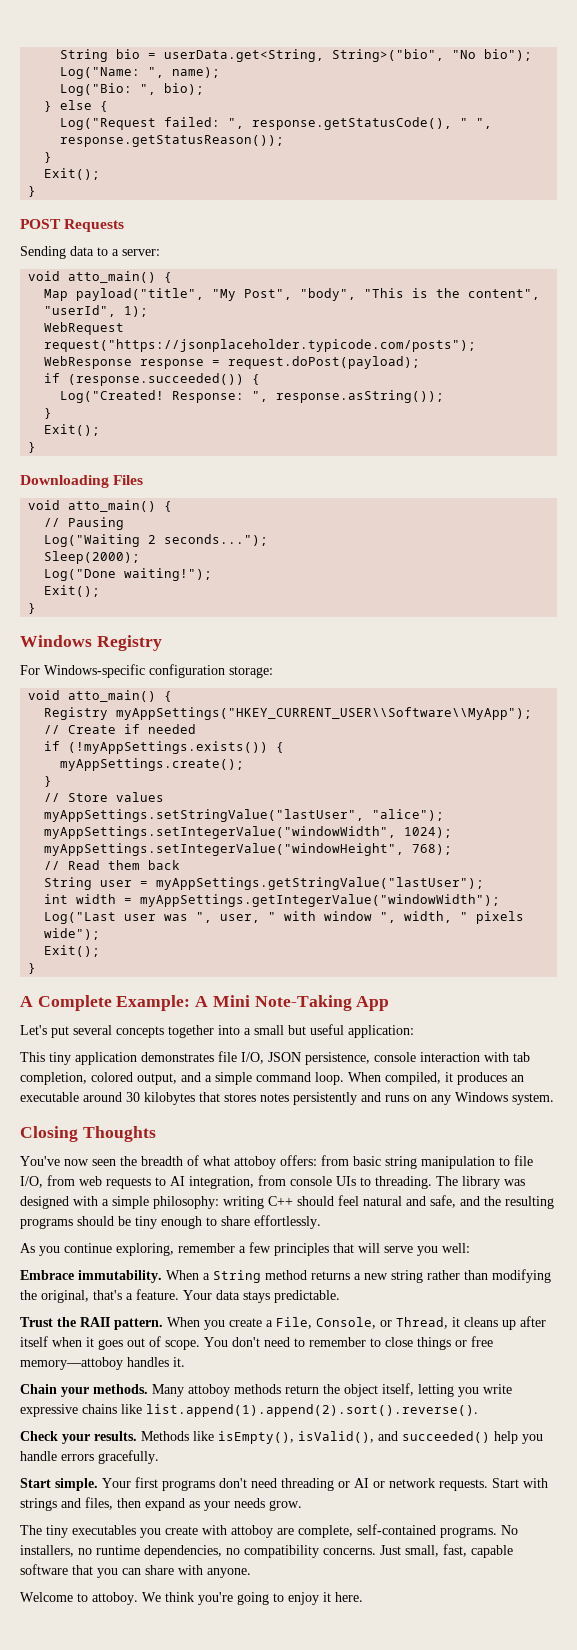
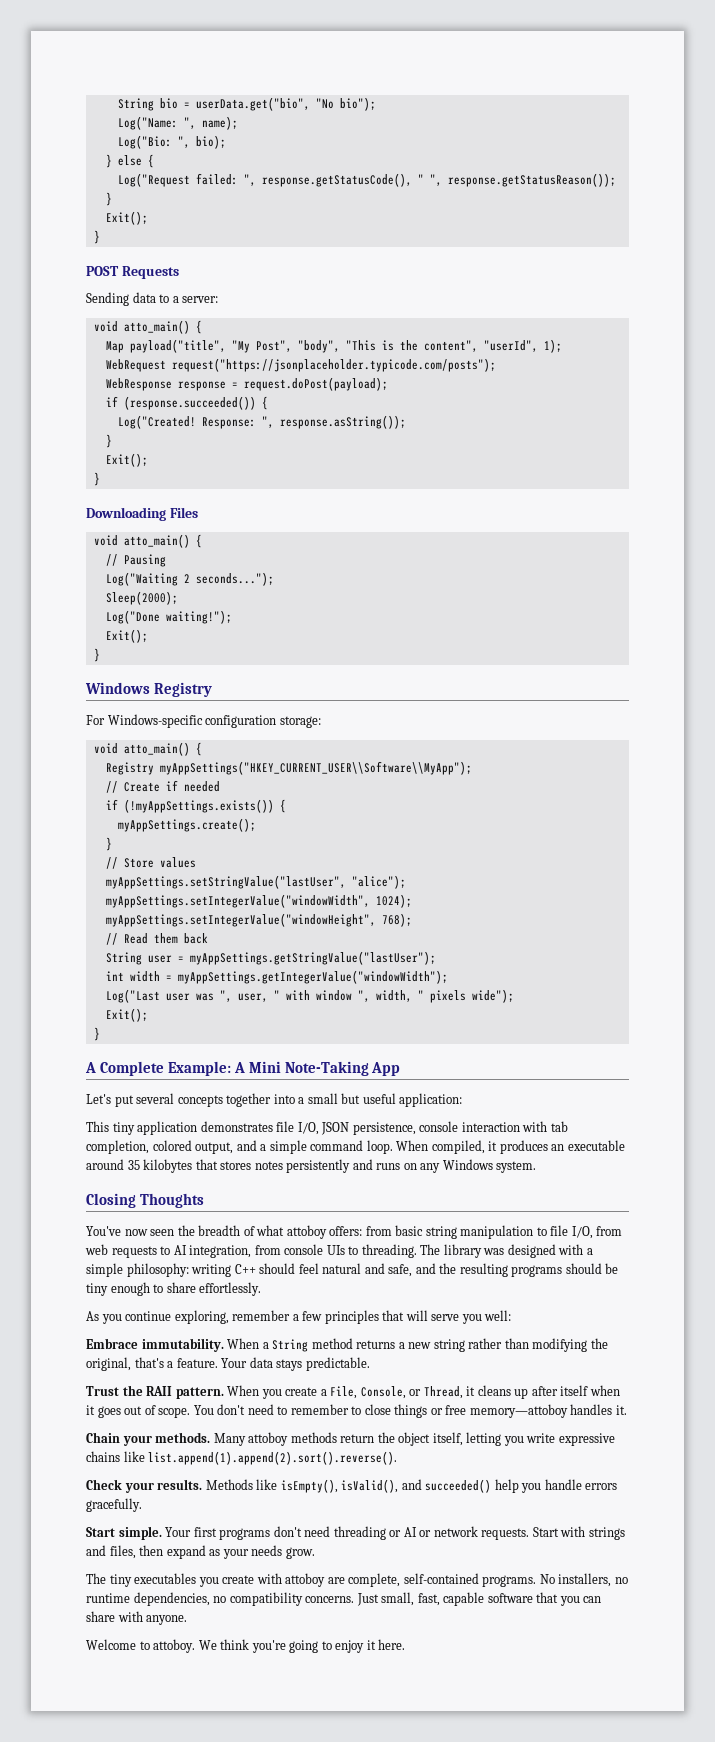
- String bio = userData.get<String, String>("bio", "No bio");
+ String bio = userData.get("bio", "No bio");
- When compiled, it produces an executable around 30 kilobytes that stores notes persistently and runs on any Windows system.
+ When compiled, it produces an executable around 35 kilobytes that stores notes persistently and runs on any Windows system.

